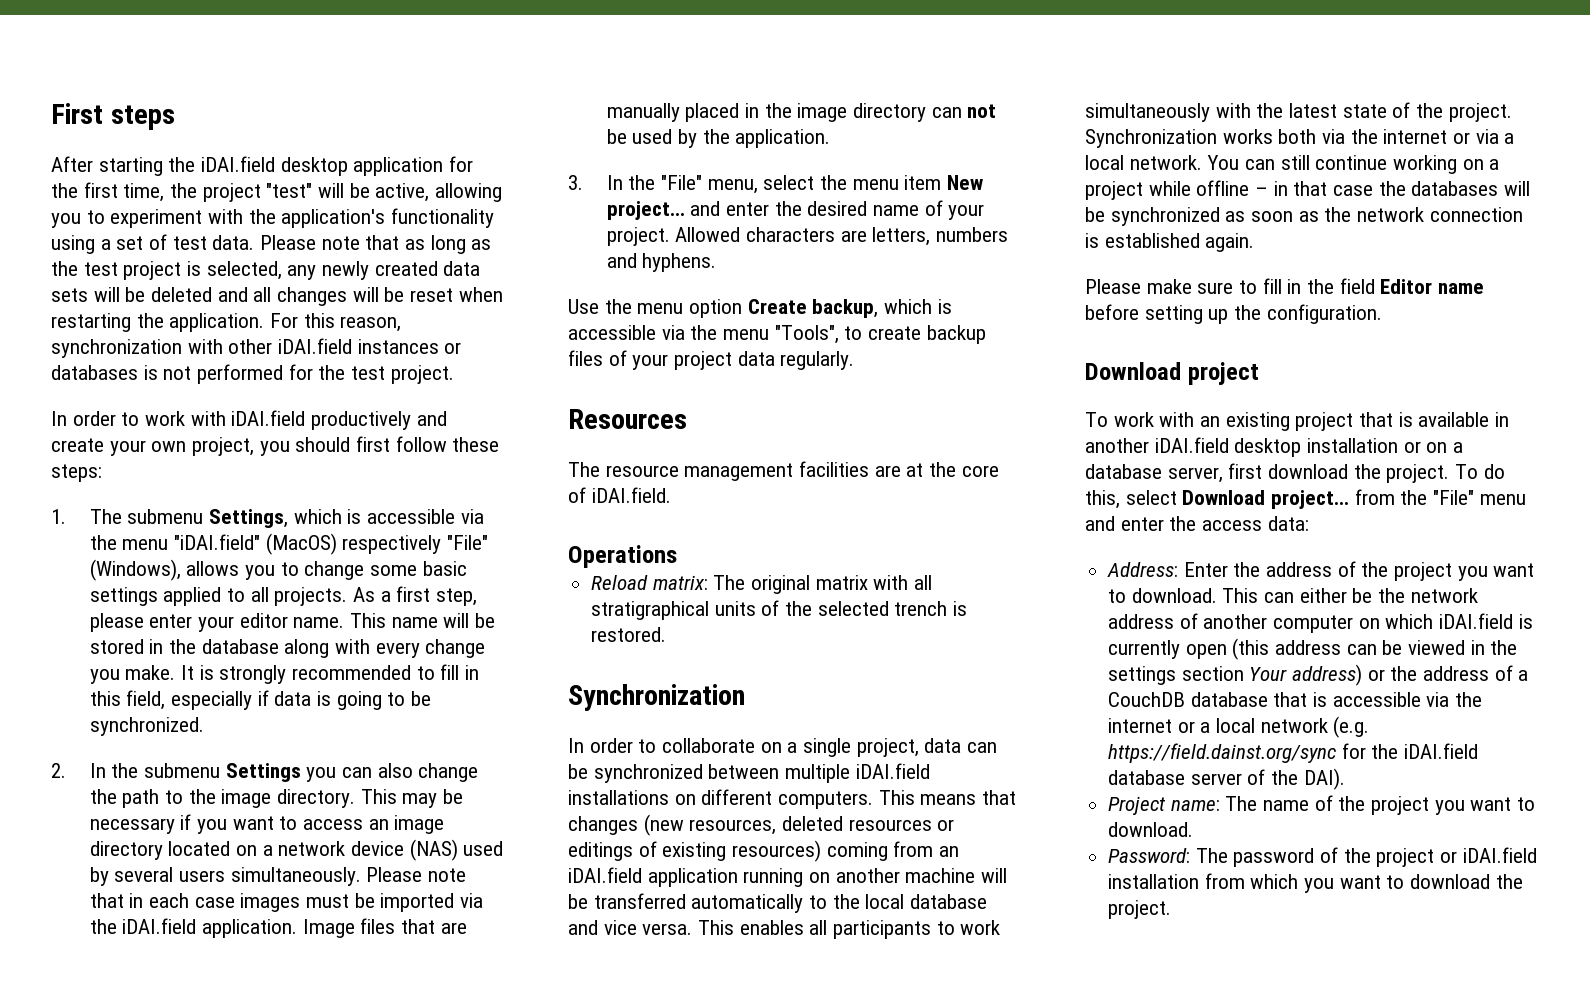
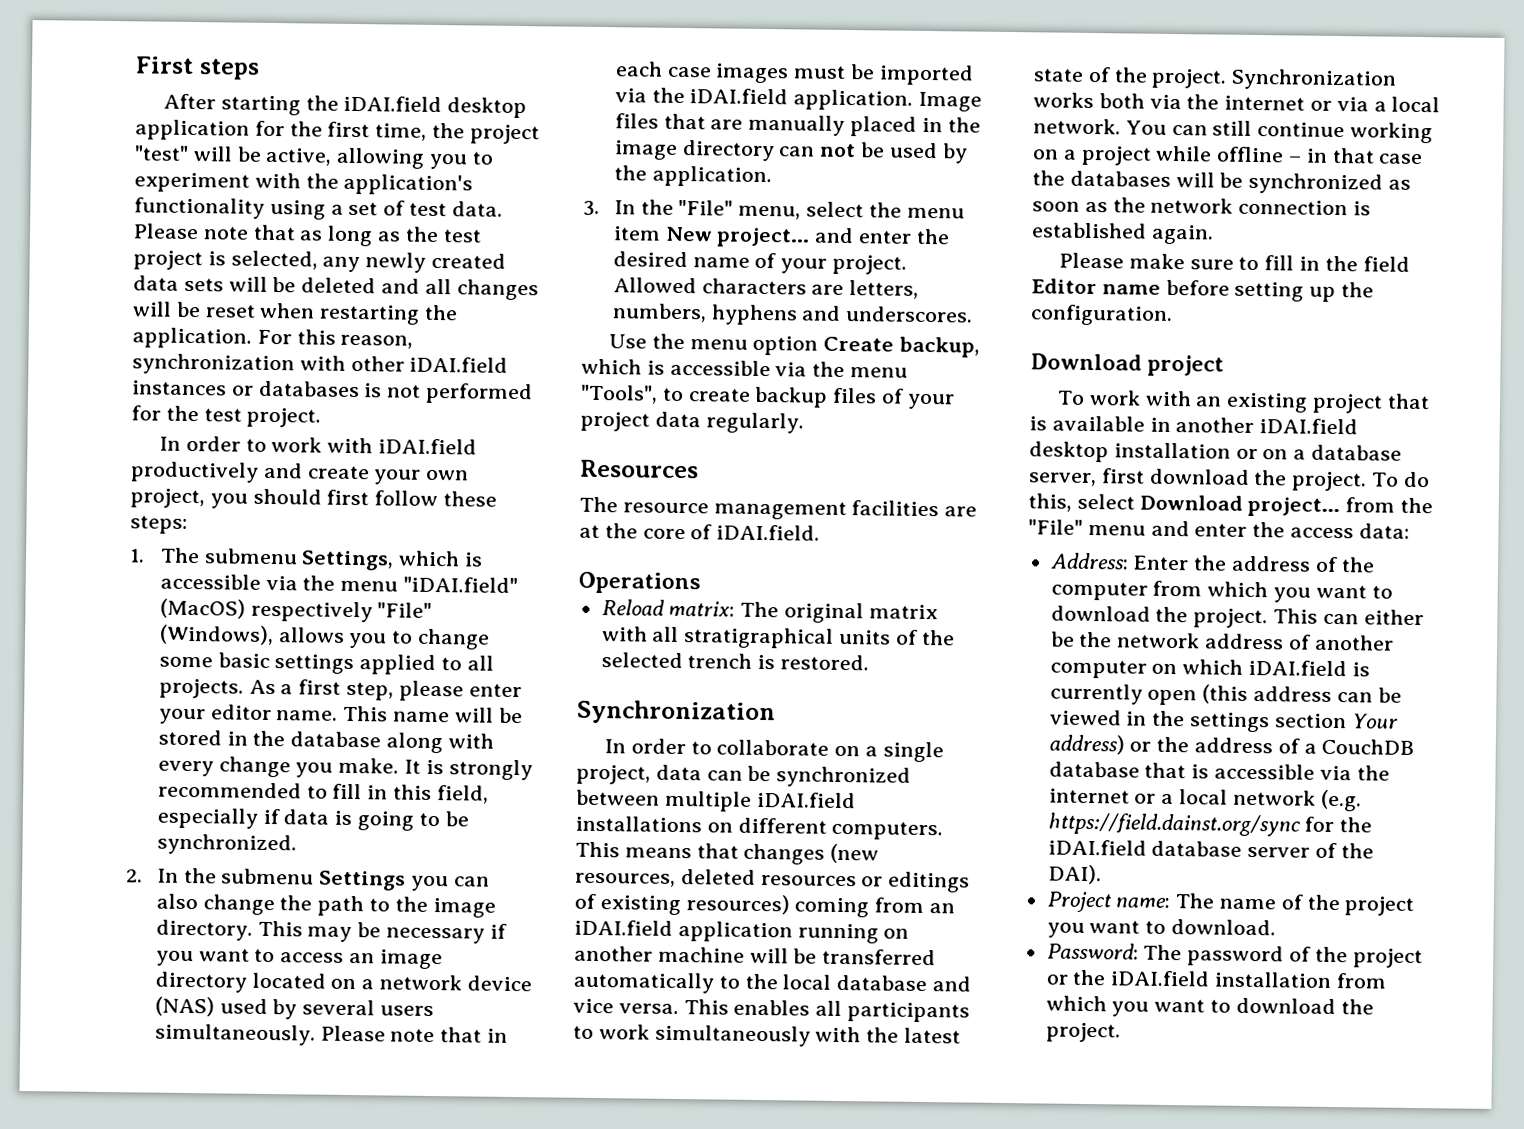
- Allowed characters are letters, numbers and hyphens.
+ Allowed characters are letters, numbers, hyphens and underscores.
- Address: Enter the address of the project you want to download.
+ Address: Enter the address of the computer from which you want to download the project.
- Password: The password of the project or iDAI.field installation from which you want to download the project.
+ Password: The password of the project or the iDAI.field installation from which you want to download the project.

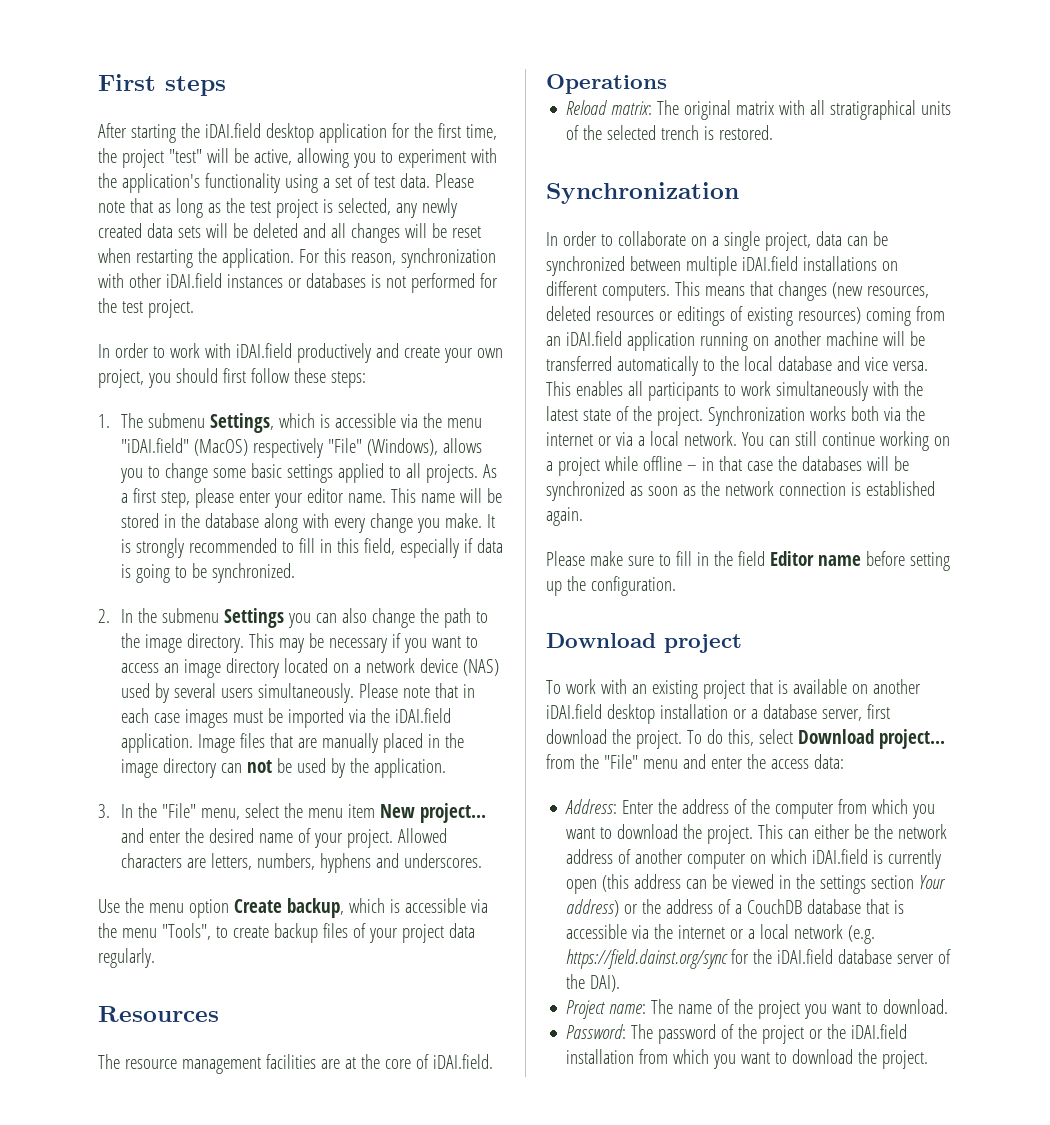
- To work with an existing project that is available in another iDAI.field desktop installation or on a database server, first download the project.
+ To work with an existing project that is available on another iDAI.field desktop installation or a database server, first download the project.

